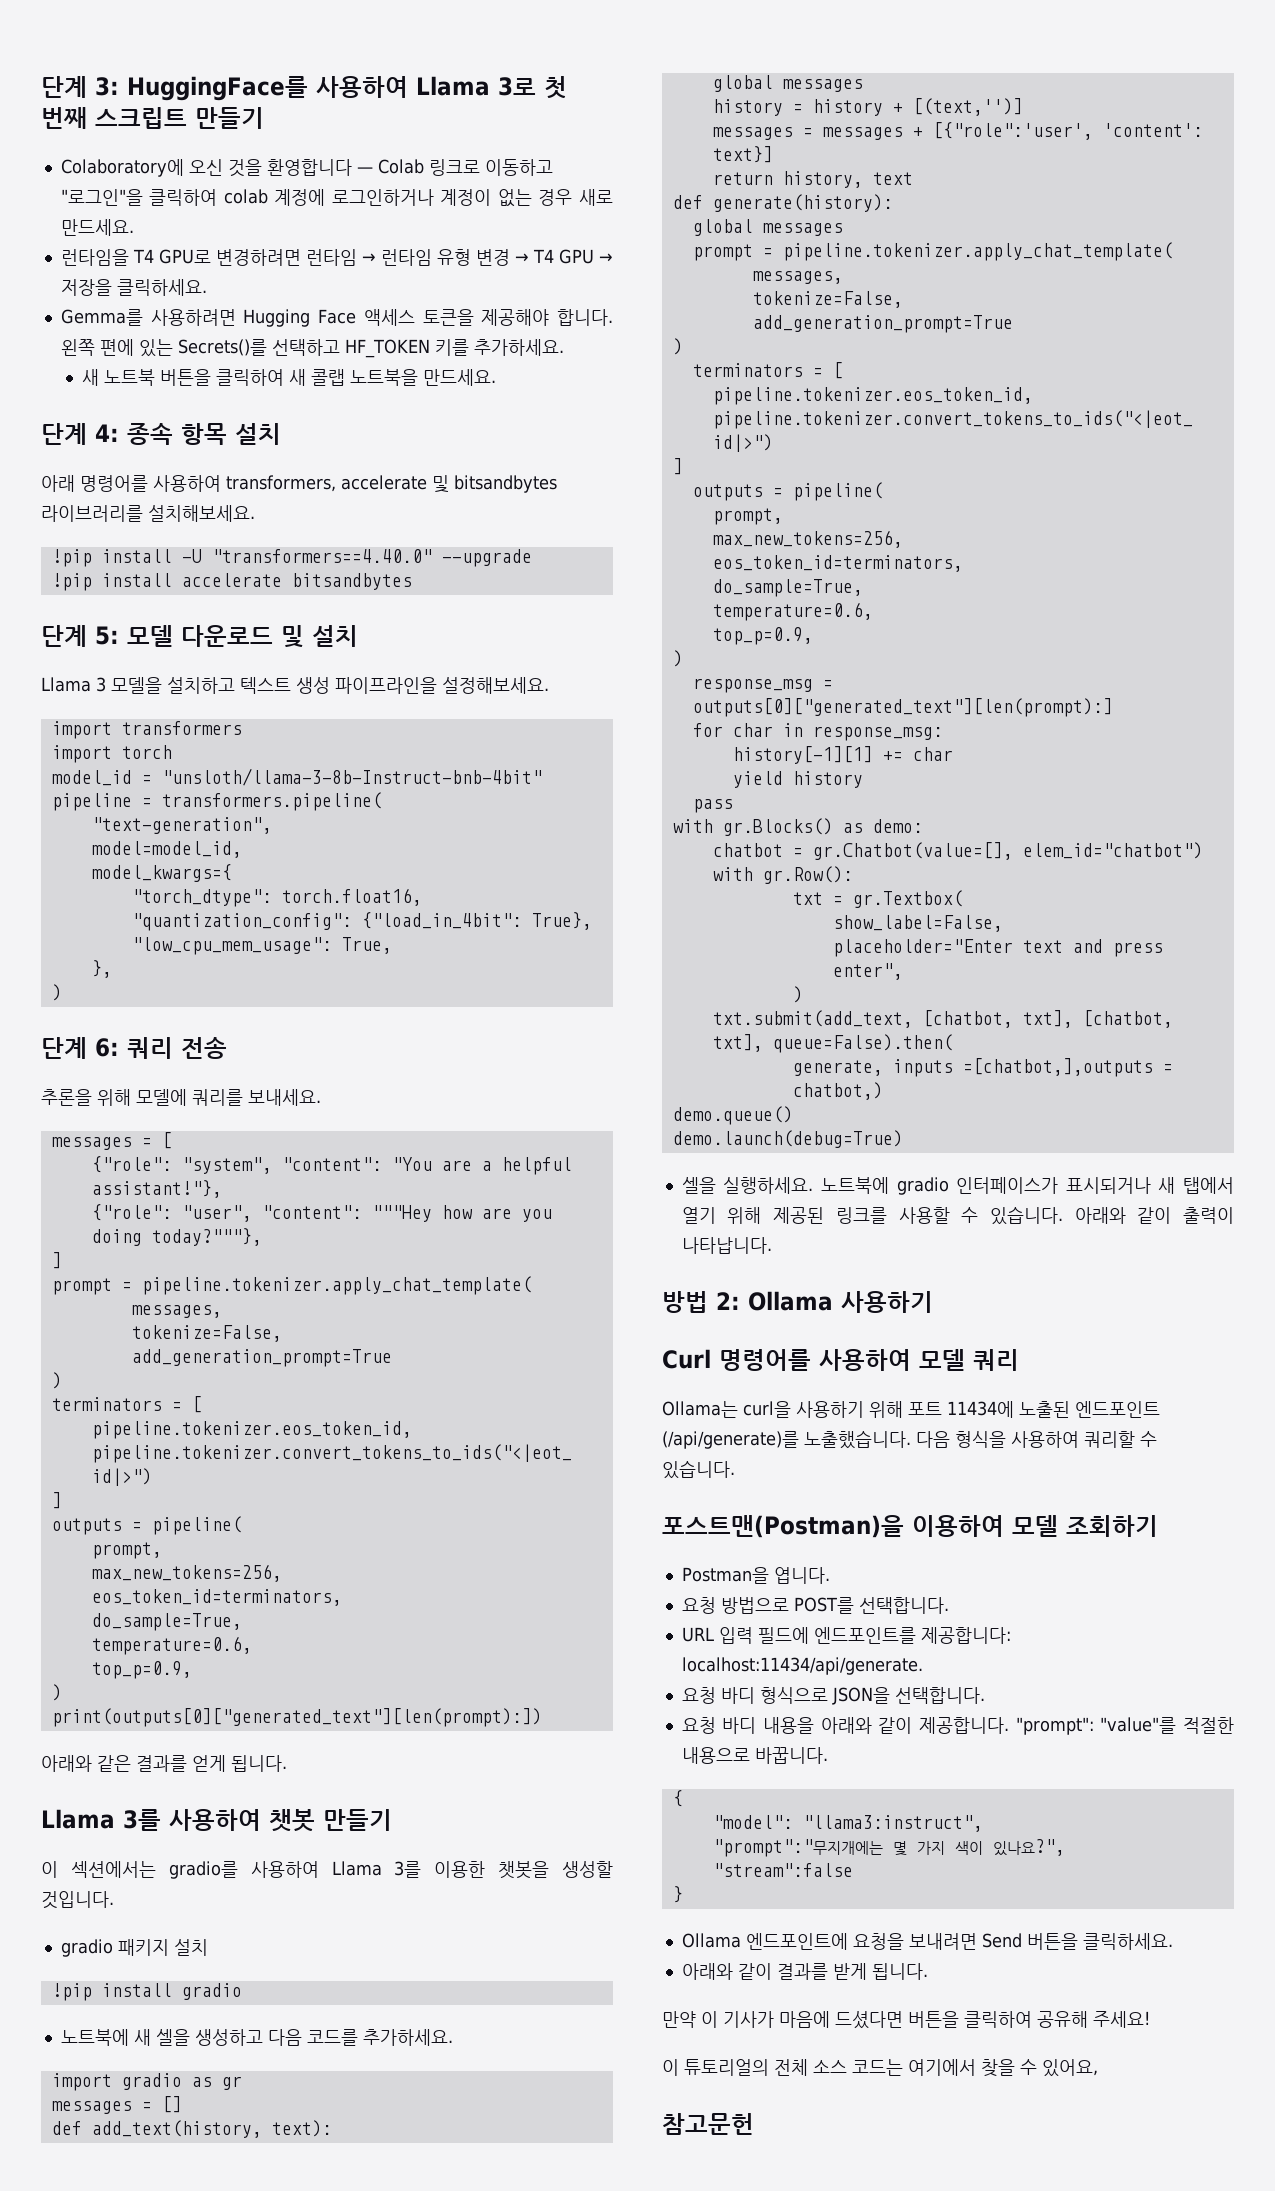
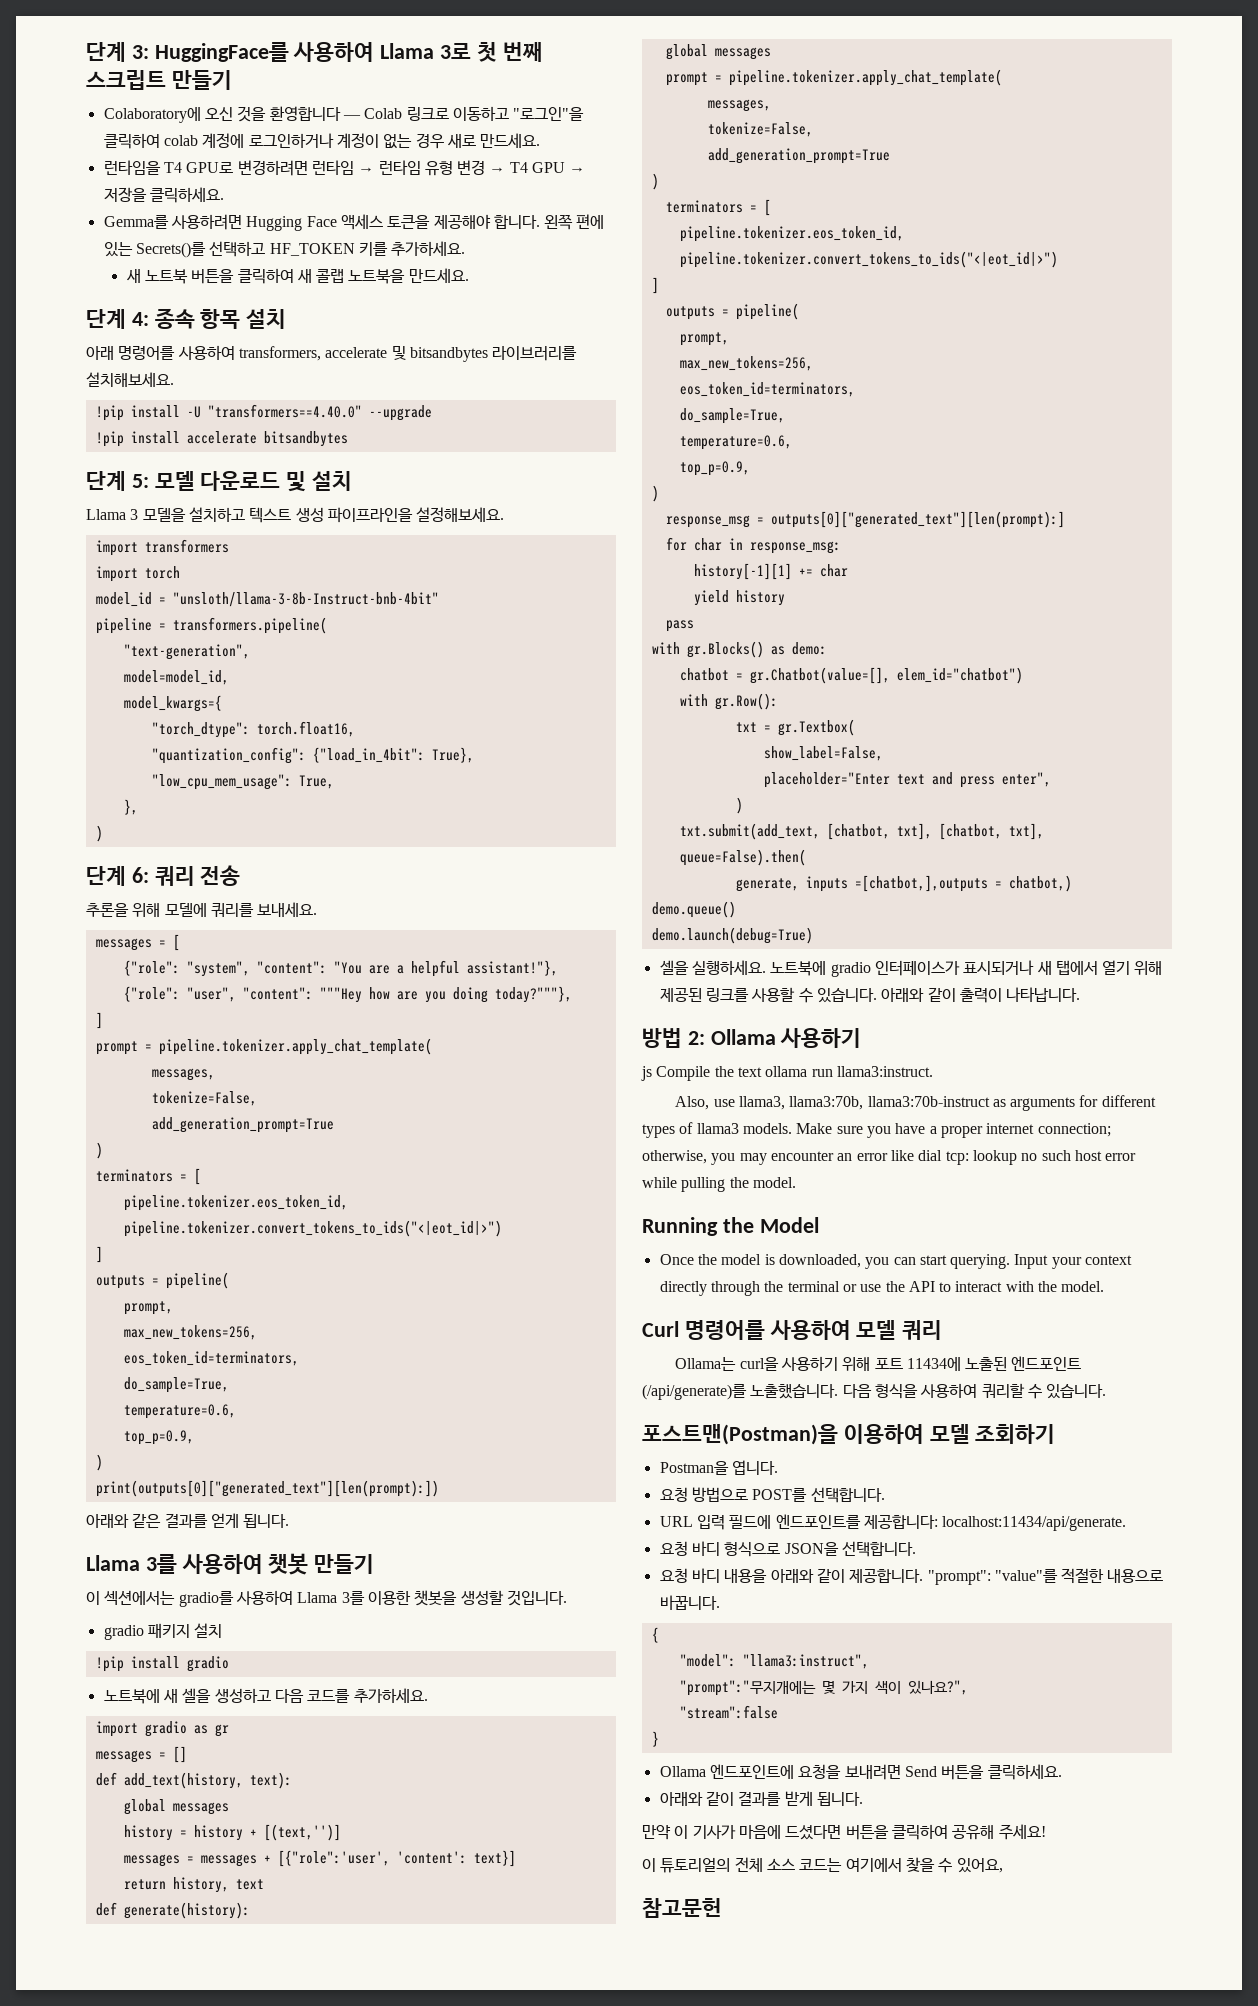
+ js Compile the text ollama run llama3:instruct.
+ Also, use llama3, llama3:70b, llama3:70b-instruct as arguments for different types of llama3 models. Make sure you have a proper internet connection; otherwise, you may encounter an error like dial tcp: lookup no such host error while pulling the model.
+ Running the Model
+ Once the model is downloaded, you can start querying. Input your context directly through the terminal or use the API to interact with the model.

